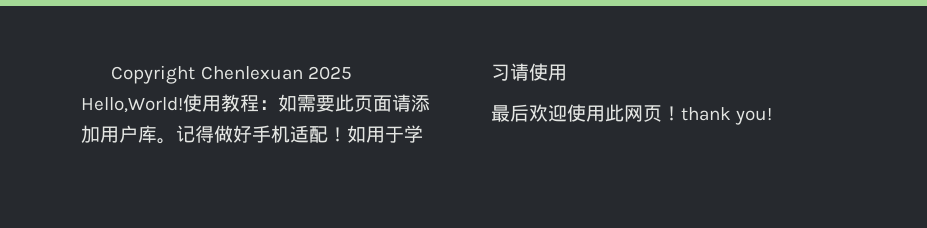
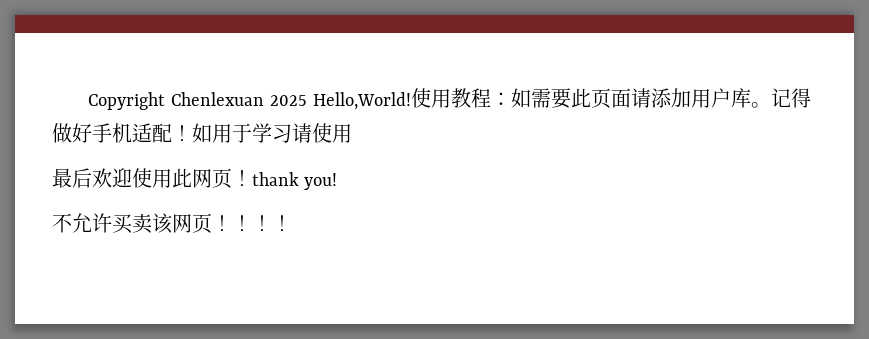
+ 不允许买卖该网页！！！！

